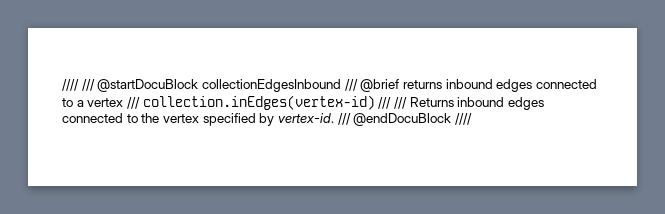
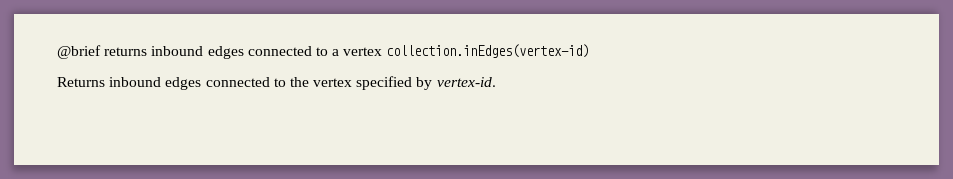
- //// /// @startDocuBlock collectionEdgesInbound /// @brief returns inbound edges connected to a vertex /// collection.inEdges(vertex-id) /// /// Returns inbound edges connected to the vertex specified by vertex-id. /// @endDocuBlock ////
+ @brief returns inbound edges connected to a vertex collection.inEdges(vertex-id)
+ Returns inbound edges connected to the vertex specified by vertex-id.

